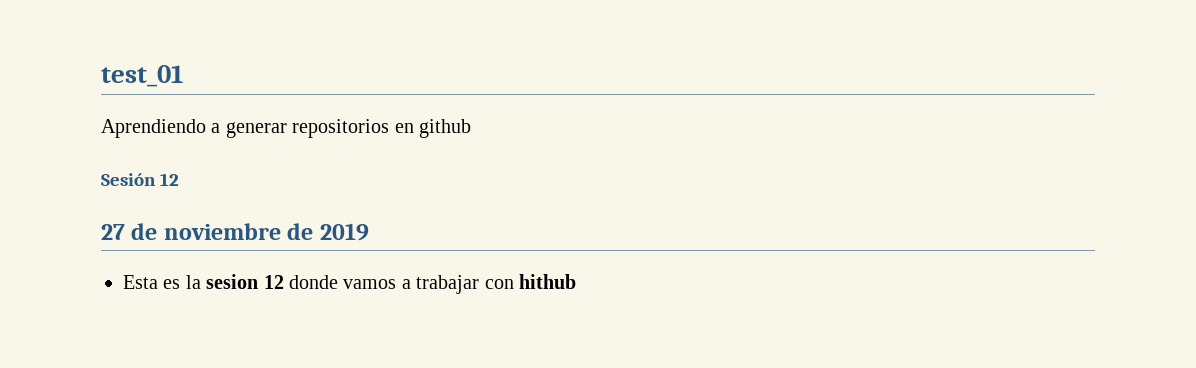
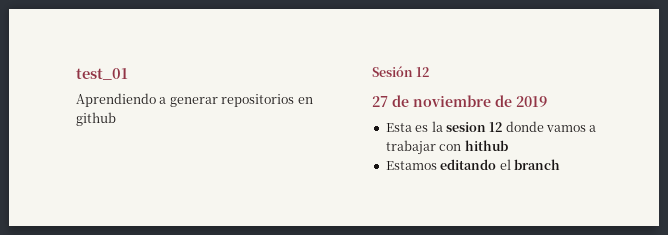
+ Estamos editando el branch

